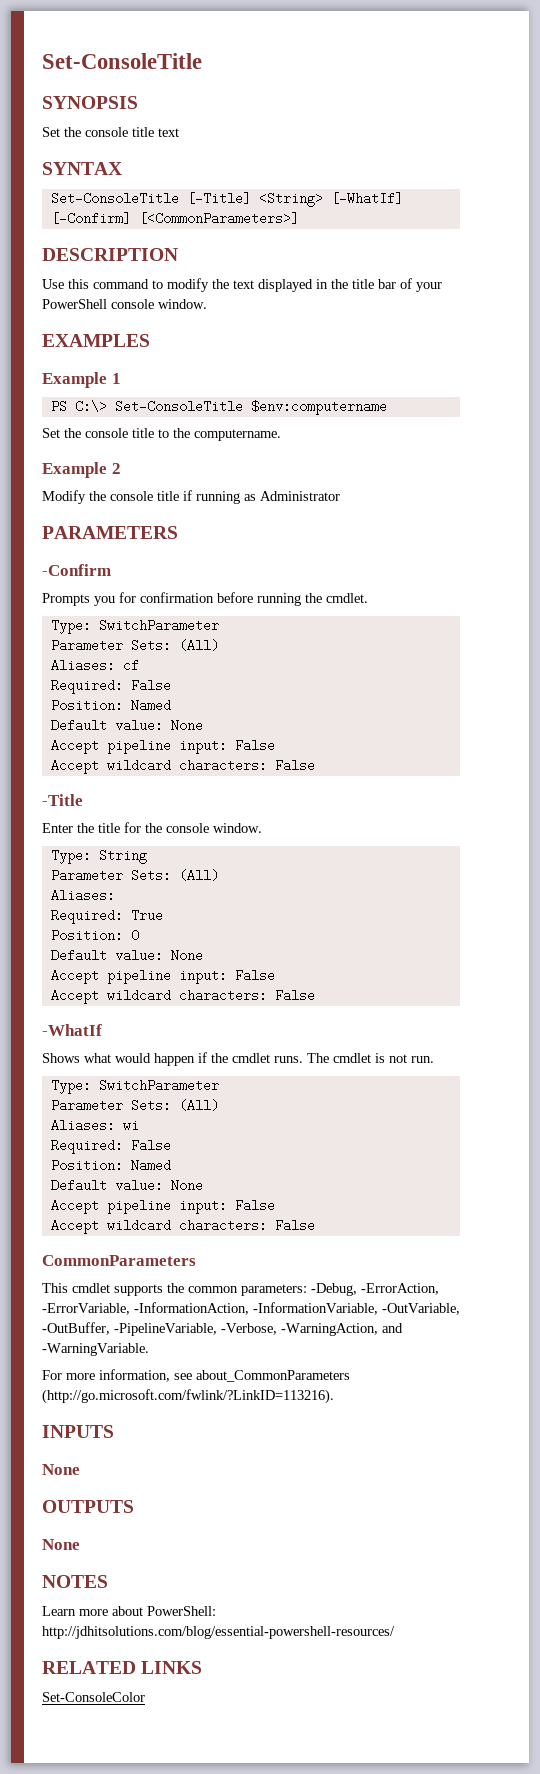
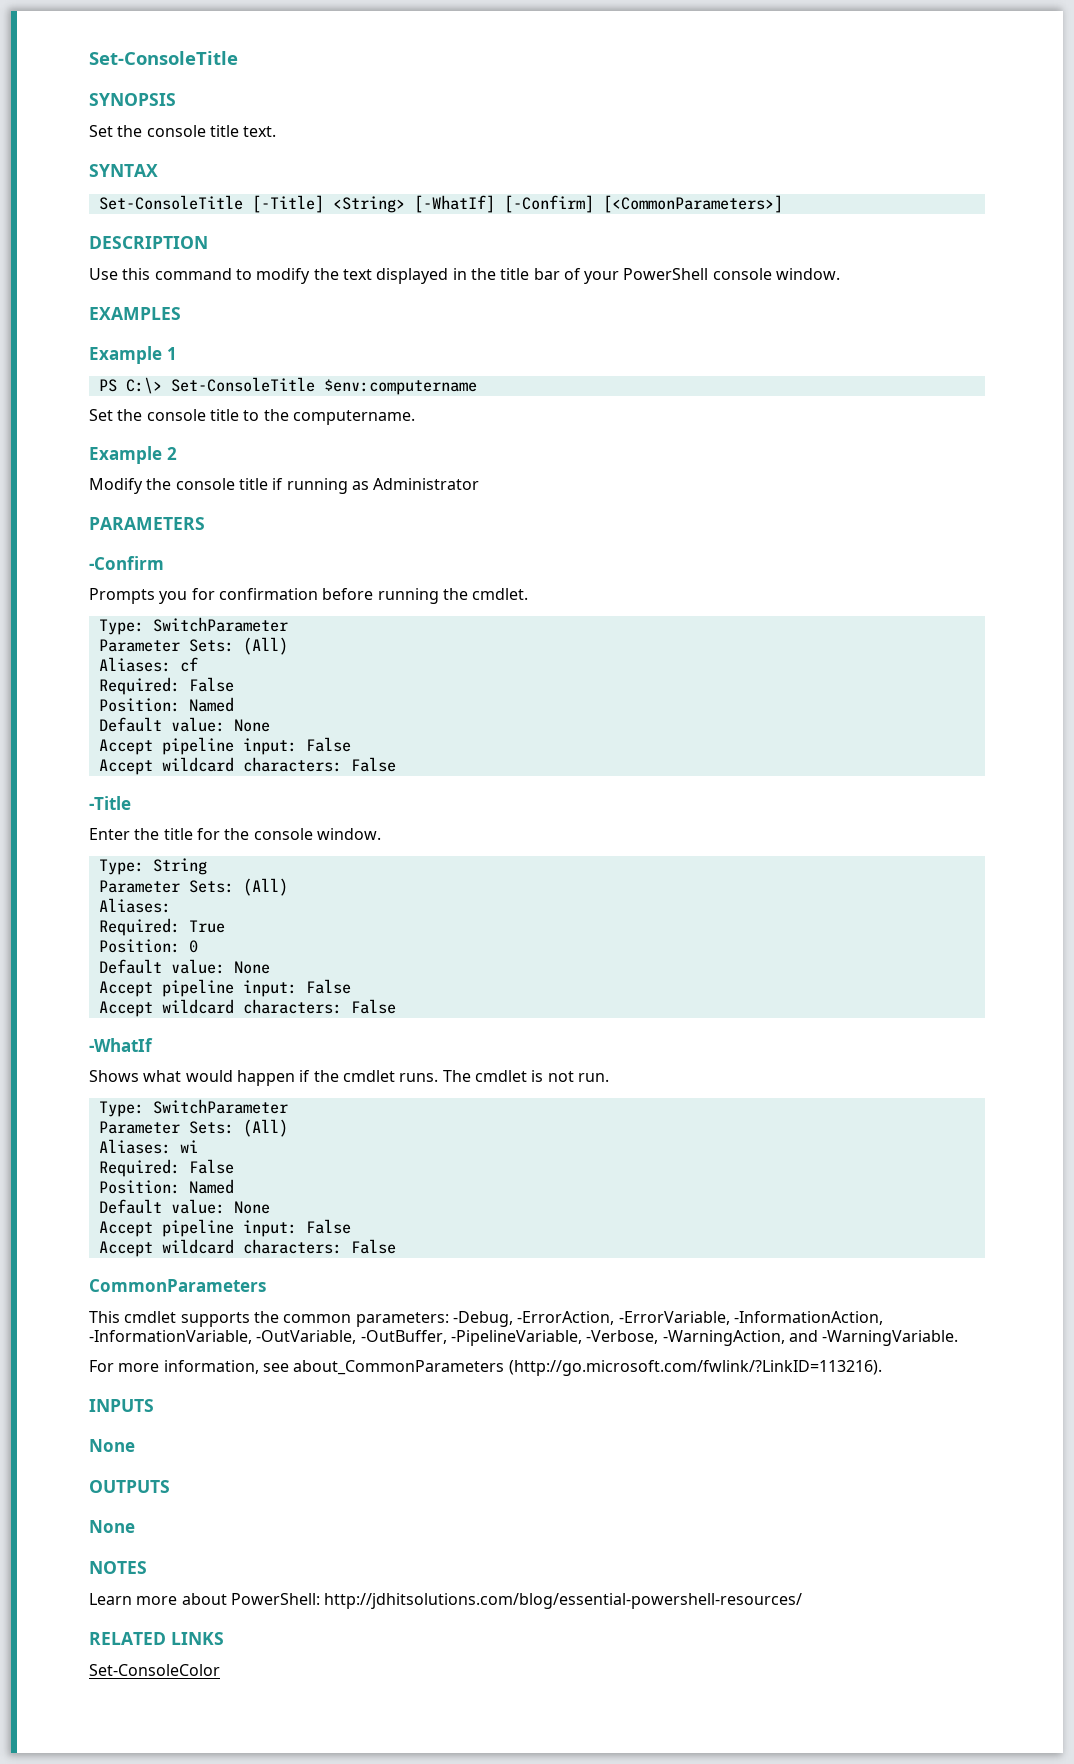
- Set the console title text
+ Set the console title text.

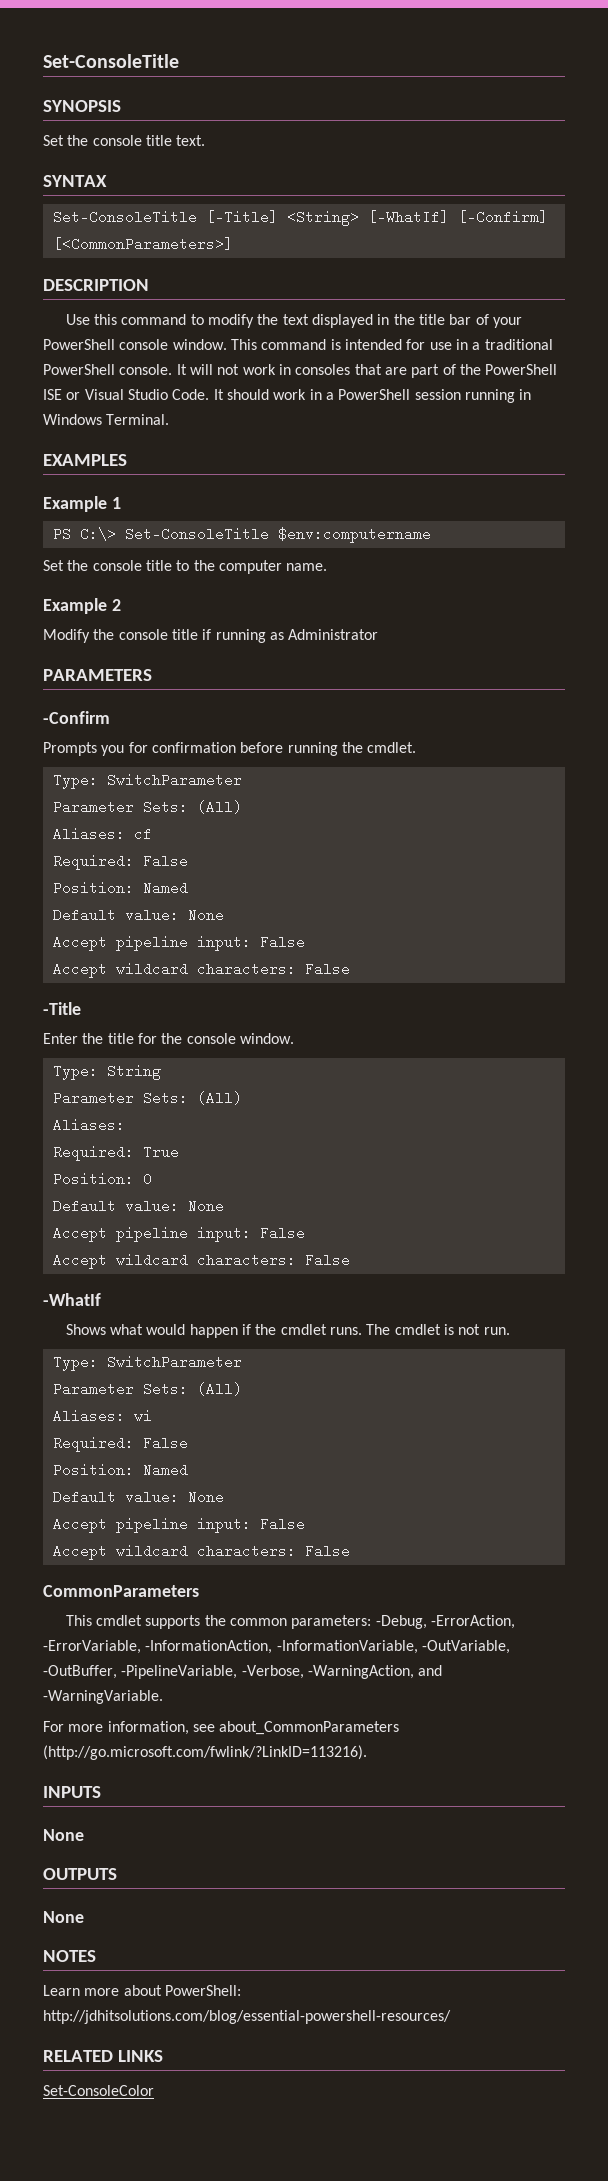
+ This command is intended for use in a traditional PowerShell console. It will not work in consoles that are part of the PowerShell ISE or Visual Studio Code. It should work in a PowerShell session running in Windows Terminal.
- Set the console title to the computername.
+ Set the console title to the computer name.

